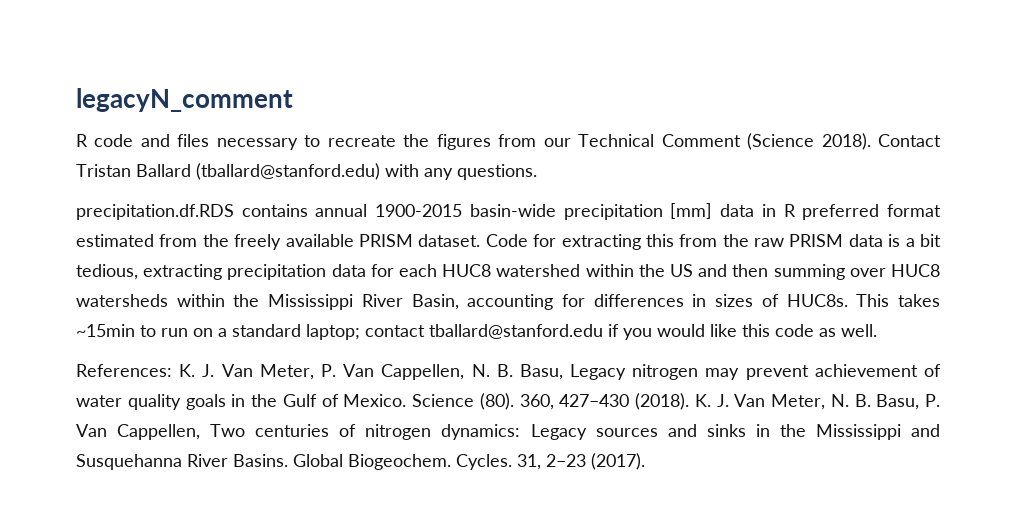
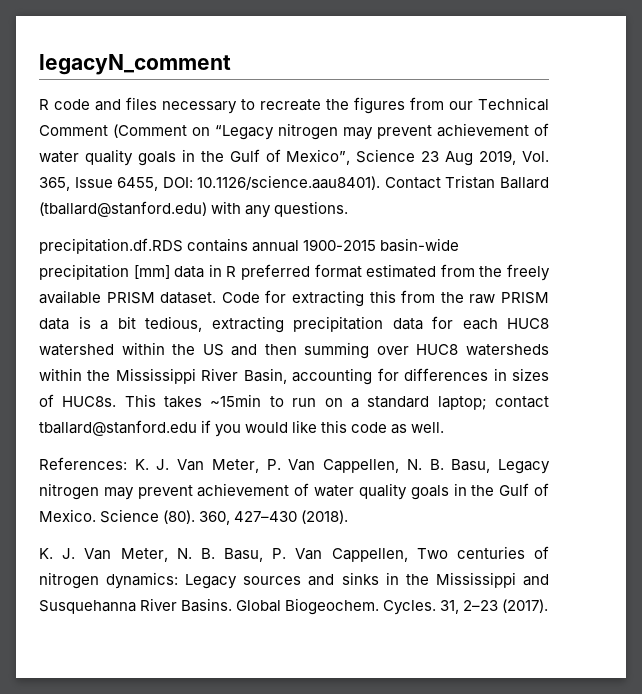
- R code and files necessary to recreate the figures from our Technical Comment (Science 2018). Contact Tristan Ballard (tballard@stanford.edu) with any questions.
+ R code and files necessary to recreate the figures from our Technical Comment (Comment on “Legacy nitrogen may prevent achievement of water quality goals in the Gulf of Mexico”, Science 23 Aug 2019, Vol. 365, Issue 6455, DOI: 10.1126/science.aau8401). Contact Tristan Ballard (tballard@stanford.edu) with any questions.
- 360, 427–430 (2018). K. J. Van Meter, N. B. Basu, P. Van Cappellen, Two centuries of nitrogen dynamics: Legacy sources and sinks in the Mississippi and Susquehanna River Basins.
+ 360, 427–430 (2018).
+ K. J. Van Meter, N. B. Basu, P. Van Cappellen, Two centuries of nitrogen dynamics: Legacy sources and sinks in the Mississippi and Susquehanna River Basins.

